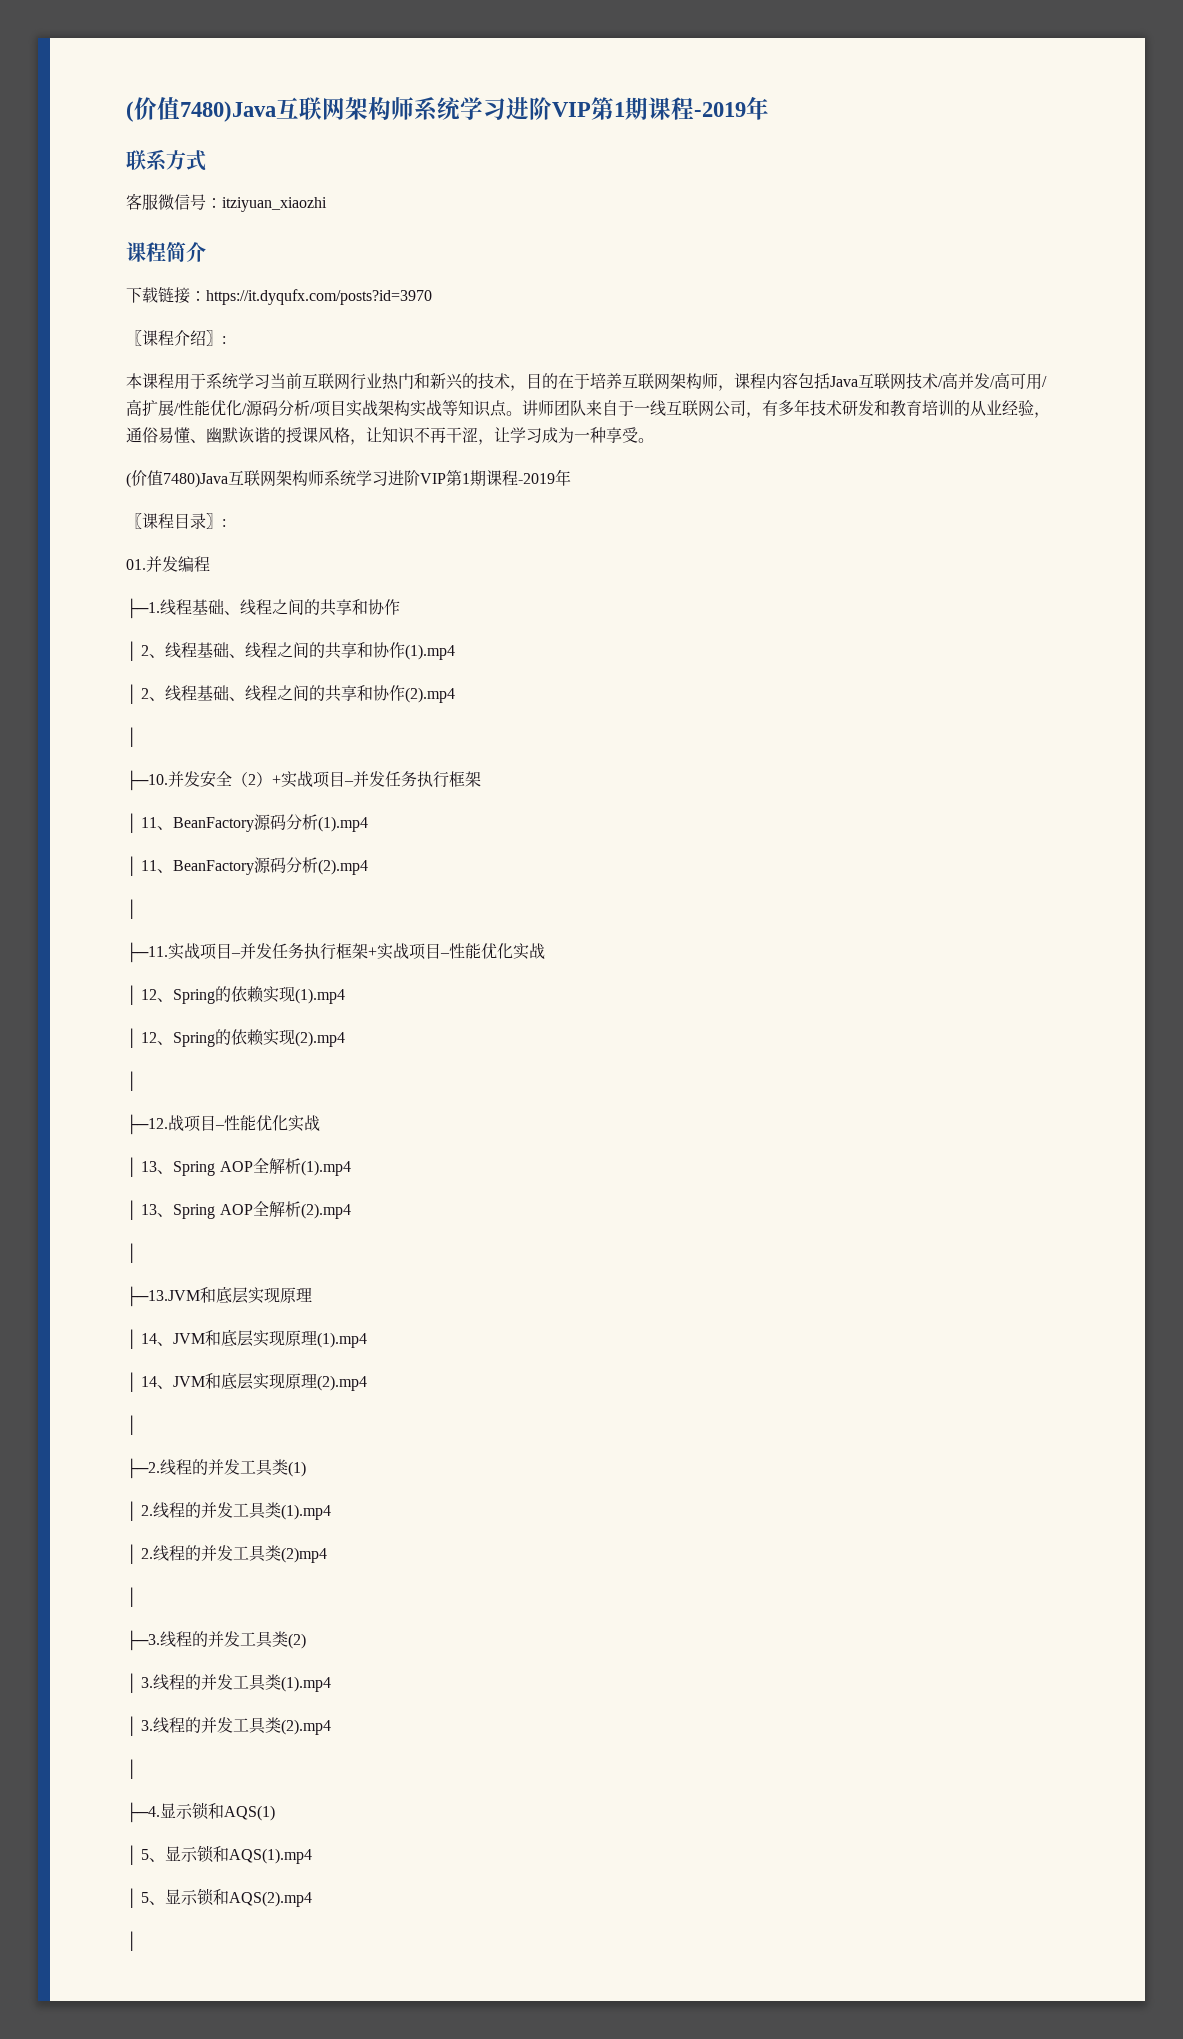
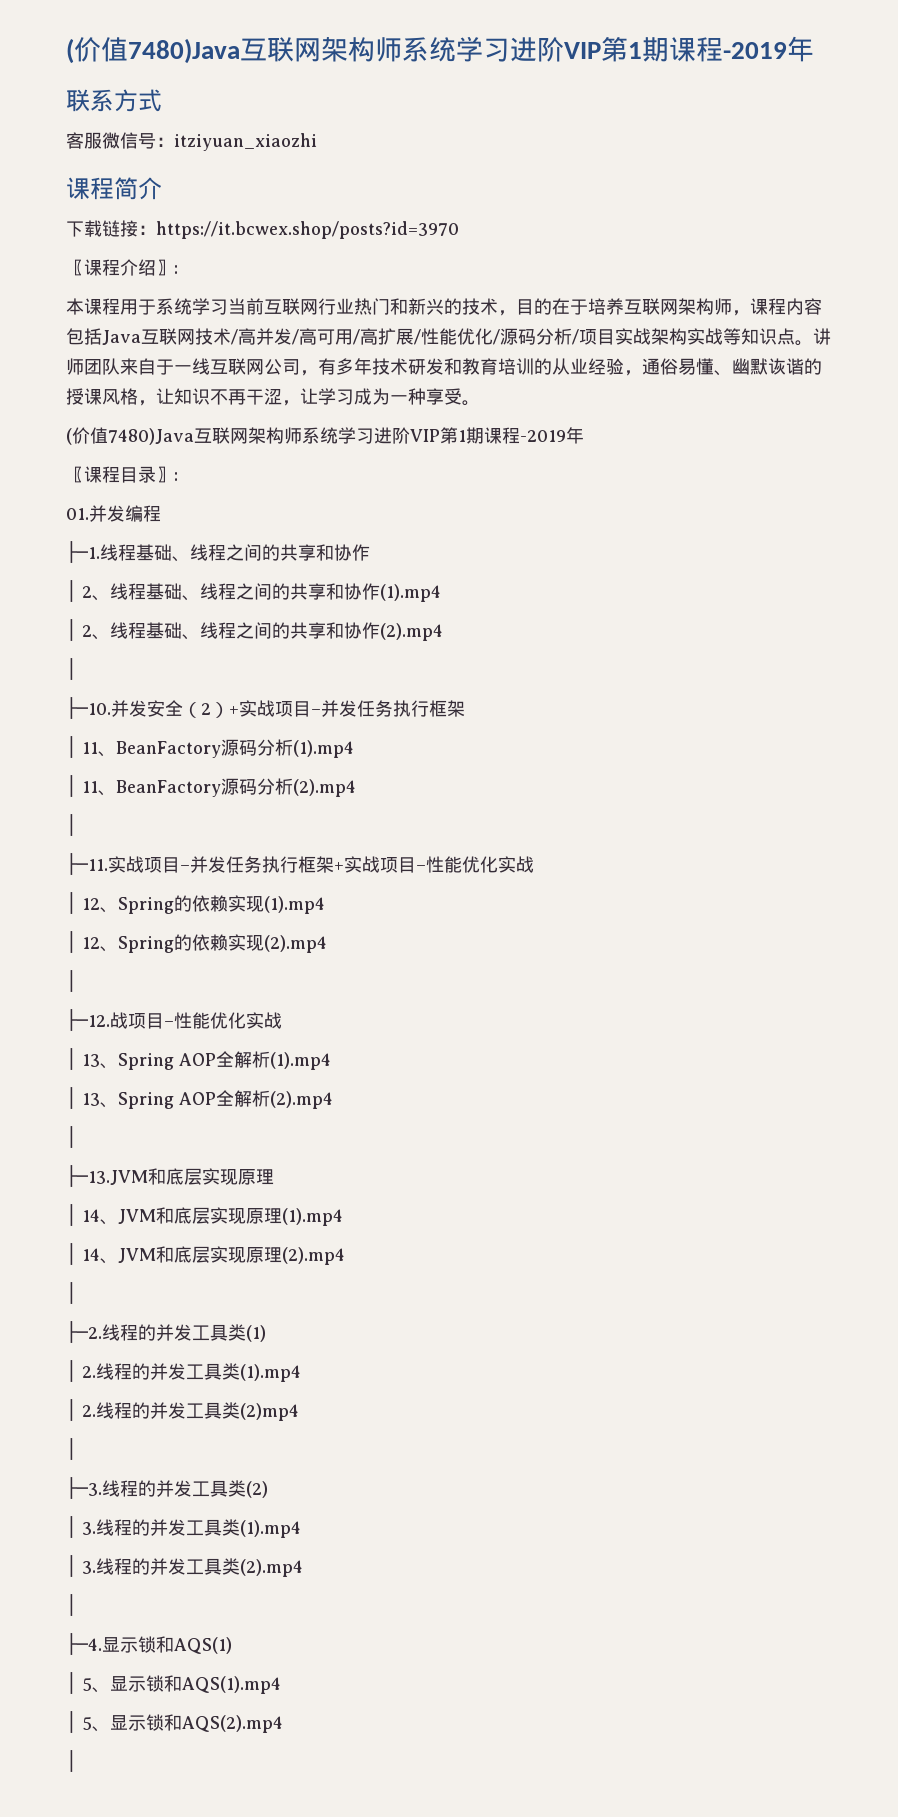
- 下载链接：https://it.dyqufx.com/posts?id=3970
+ 下载链接：https://it.bcwex.shop/posts?id=3970

